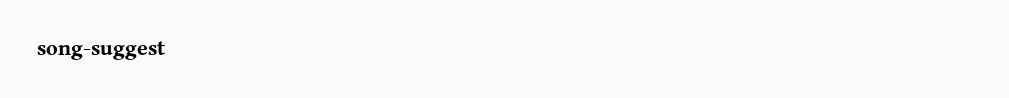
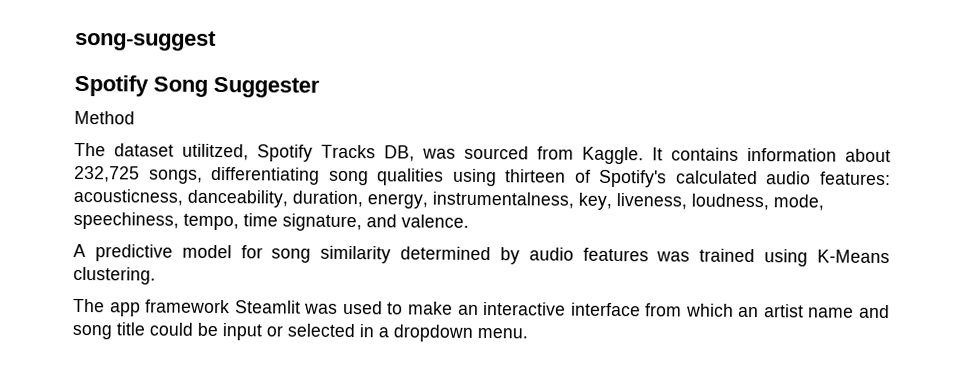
+ Spotify Song Suggester
+ Method
+ The dataset utilitzed, Spotify Tracks DB, was sourced from Kaggle. It contains information about 232,725 songs, differentiating song qualities using thirteen of Spotify's calculated audio features: acousticness, danceability, duration, energy, instrumentalness, key, liveness, loudness, mode, speechiness, tempo, time signature, and valence.
+ A predictive model for song similarity determined by audio features was trained using K-Means clustering.
+ The app framework Steamlit was used to make an interactive interface from which an artist name and song title could be input or selected in a dropdown menu.

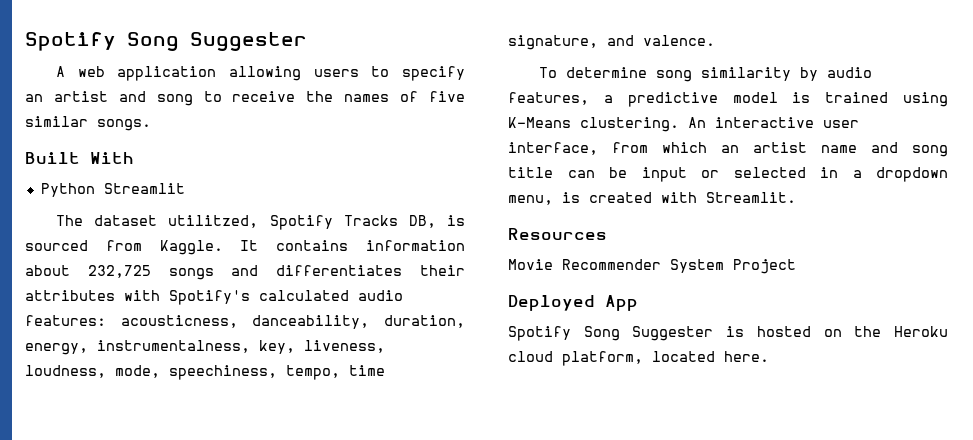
- song-suggest
- Method
+ A web application allowing users to specify an artist and song to receive the names of five similar songs.
+ Built With
+ Python Streamlit
- The dataset utilitzed, Spotify Tracks DB, was sourced from Kaggle.
+ The dataset utilitzed, Spotify Tracks DB, is sourced from Kaggle.
- It contains information about 232,725 songs, differentiating song qualities using thirteen of Spotify's calculated audio features: acousticness, danceability, duration, energy, instrumentalness, key, liveness, loudness, mode, speechiness, tempo, time signature, and valence.
+ It contains information about 232,725 songs and differentiates their attributes with Spotify's calculated audio features: acousticness, danceability, duration, energy, instrumentalness, key, liveness, loudness, mode, speechiness, tempo, time signature, and valence.
- A predictive model for song similarity determined by audio features was trained using K-Means clustering.
- The app framework Steamlit was used to make an interactive interface from which an artist name and song title could be input or selected in a dropdown menu.
+ To determine song similarity by audio features, a predictive model is trained using K-Means clustering. An interactive user interface, from which an artist name and song title can be input or selected in a dropdown menu, is created with Streamlit.
+ Resources
+ Movie Recommender System Project
+ Deployed App
+ Spotify Song Suggester is hosted on the Heroku cloud platform, located here.

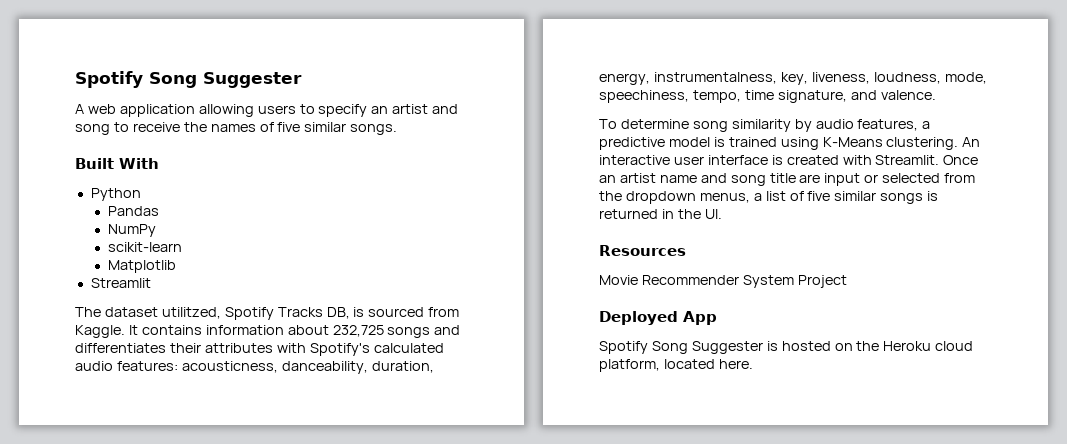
- Python Streamlit
+ Python
+ Pandas
+ NumPy
+ scikit-learn
+ Matplotlib
+ Streamlit
- An interactive user interface, from which an artist name and song title can be input or selected in a dropdown menu, is created with Streamlit.
+ An interactive user interface is created with Streamlit. Once an artist name and song title are input or selected from the dropdown menus, a list of five similar songs is returned in the UI.

